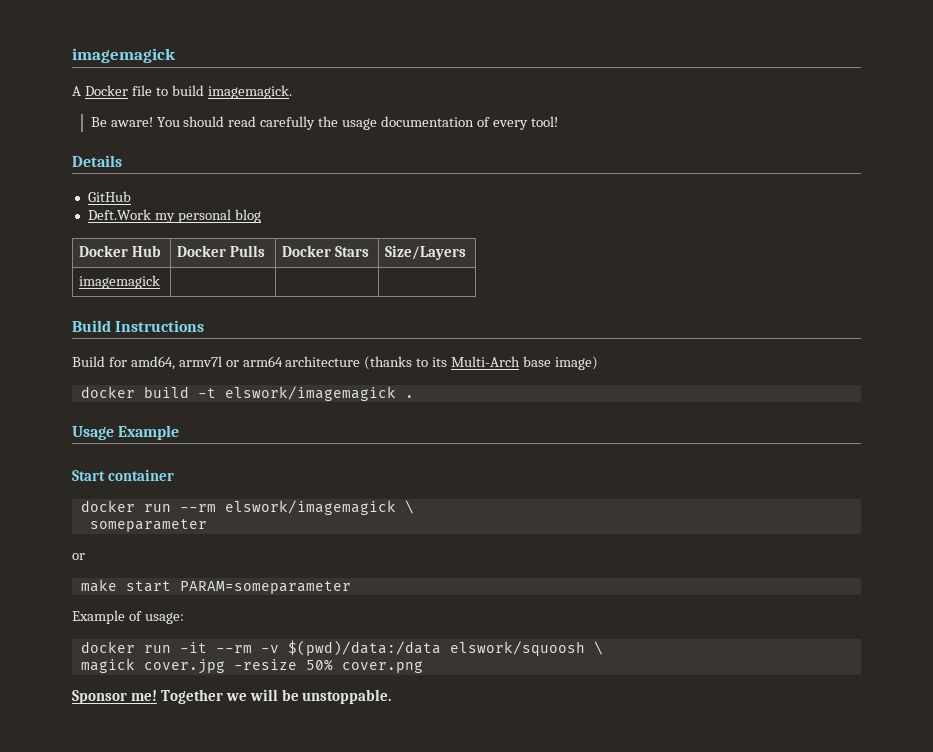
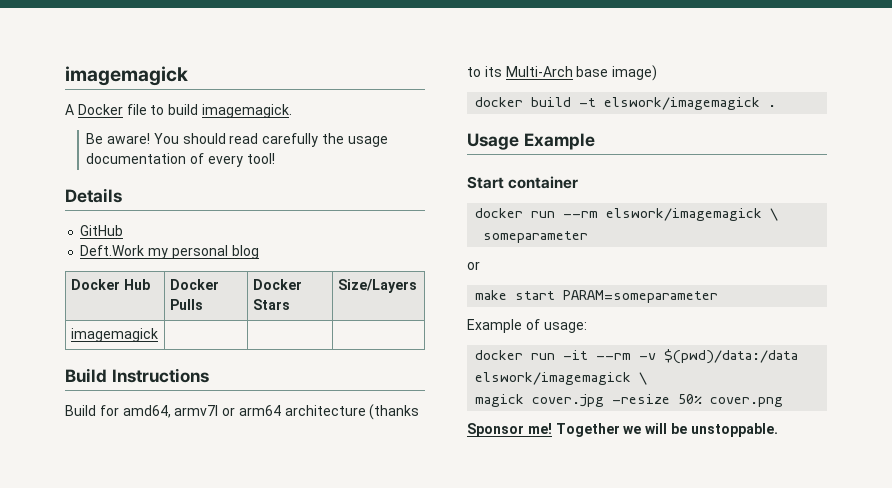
- docker run -it --rm -v $(pwd)/data:/data elswork/squoosh \
+ docker run -it --rm -v $(pwd)/data:/data elswork/imagemagick \

